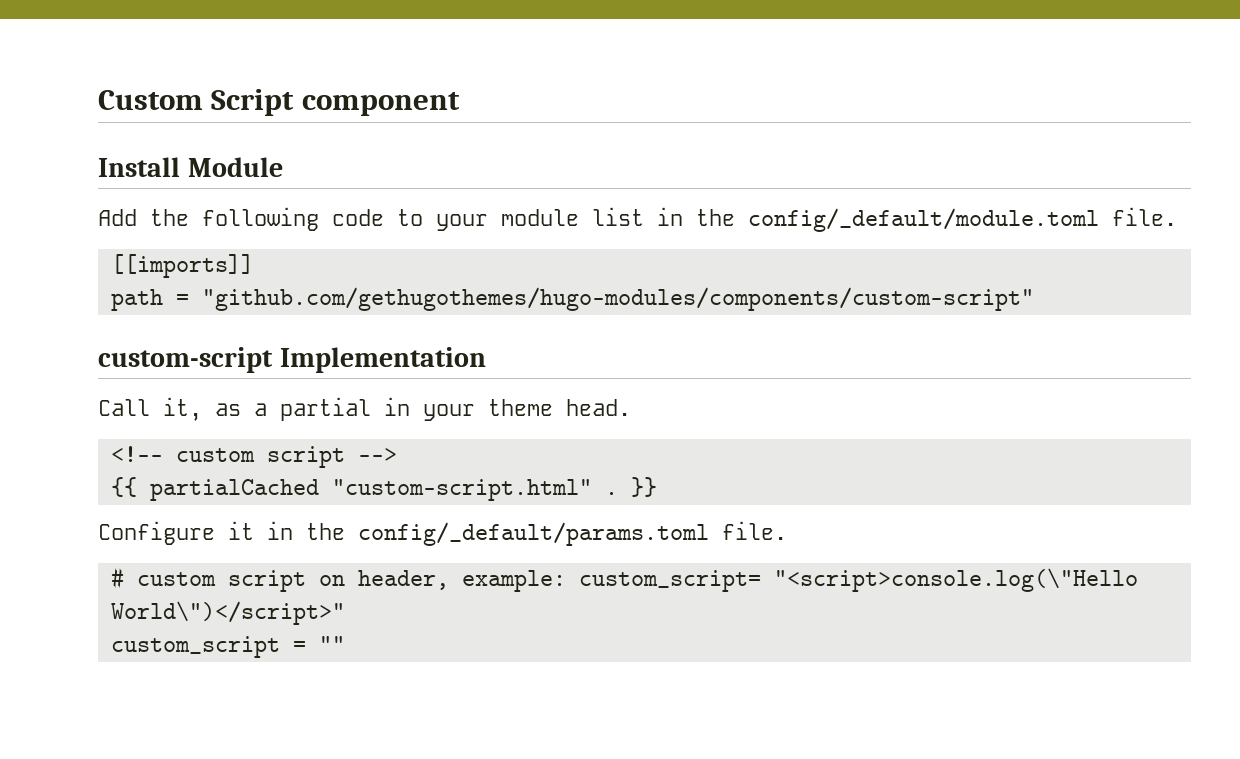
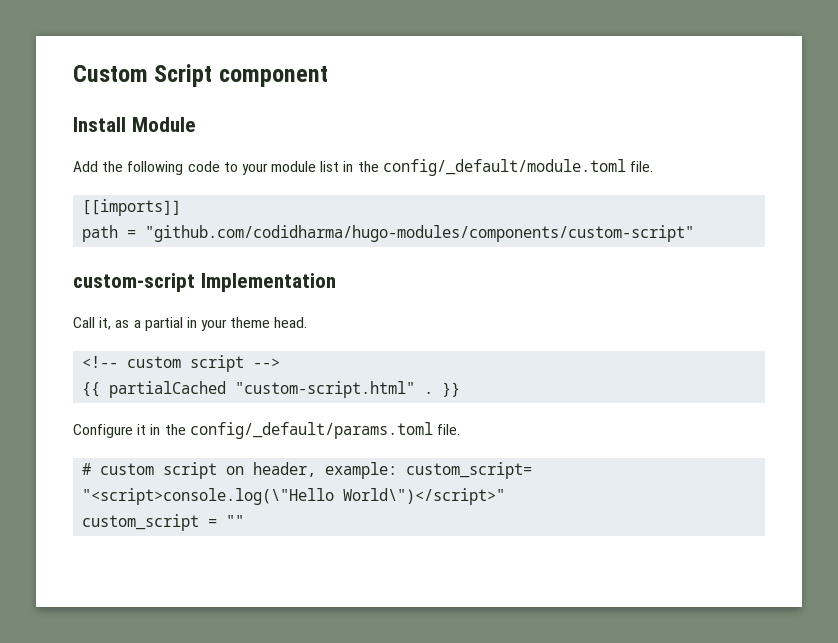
- path = "github.com/gethugothemes/hugo-modules/components/custom-script"
+ path = "github.com/codidharma/hugo-modules/components/custom-script"

